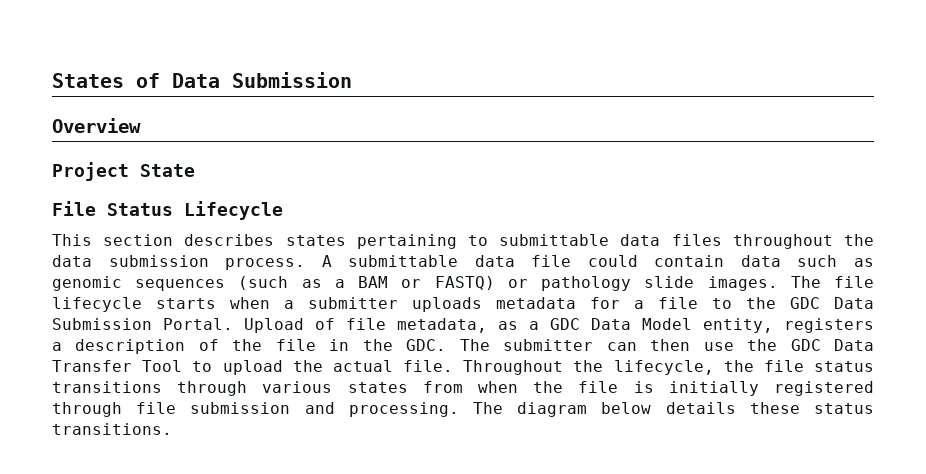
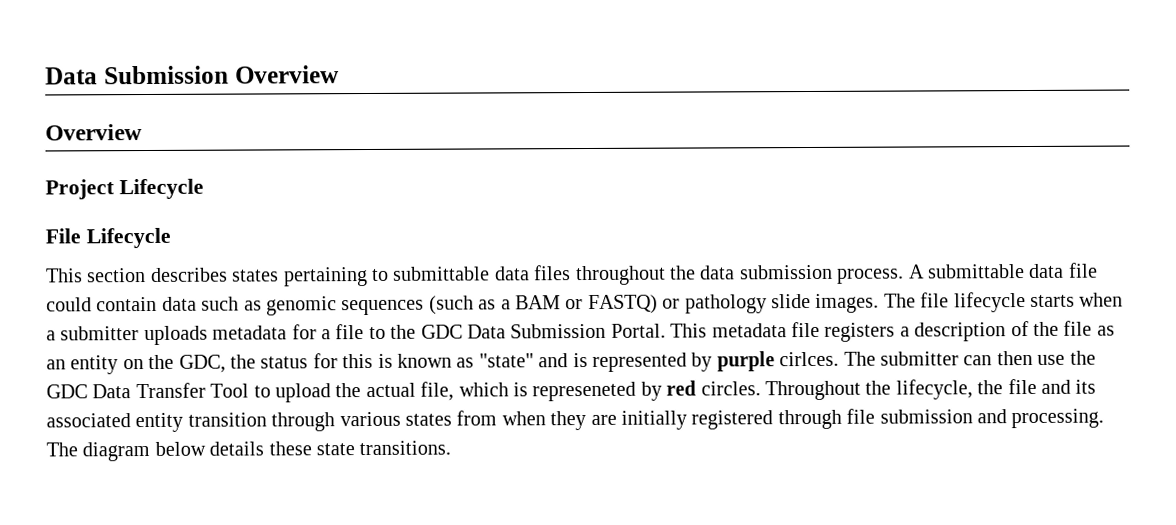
- States of Data Submission
+ Data Submission Overview
- Project State
+ Project Lifecycle
- File Status Lifecycle
+ File Lifecycle
- Upload of file metadata, as a GDC Data Model entity, registers a description of the file in the GDC. The submitter can then use the GDC Data Transfer Tool to upload the actual file.
+ This metadata file registers a description of the file as an entity on the GDC, the status for this is known as "state" and is represented by purple cirlces. The submitter can then use the GDC Data Transfer Tool to upload the actual file, which is represeneted by red circles.
- Throughout the lifecycle, the file status transitions through various states from when the file is initially registered through file submission and processing.
+ Throughout the lifecycle, the file and its associated entity transition through various states from when they are initially registered through file submission and processing.
- The diagram below details these status transitions.
+ The diagram below details these state transitions.

